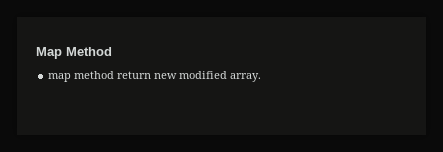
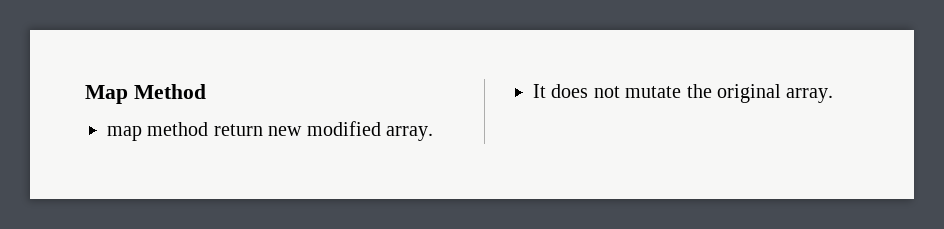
+ It does not mutate the original array.

